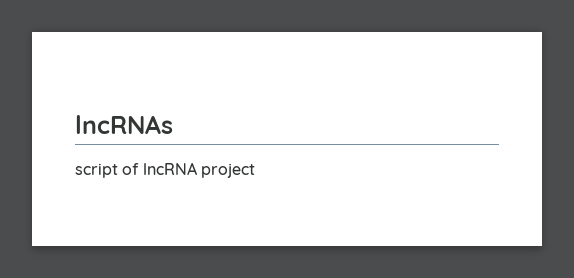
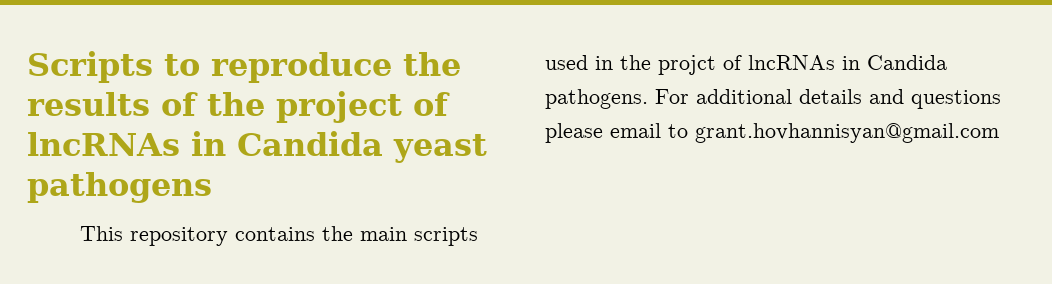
- lncRNAs
- script of lncRNA project
+ Scripts to reproduce the results of the project of lncRNAs in Candida yeast pathogens
+ This repository contains the main scripts used in the projct of lncRNAs in Candida pathogens. For additional details and questions please email to grant.hovhannisyan@gmail.com

